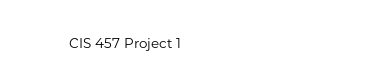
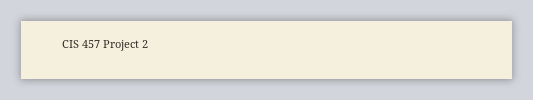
- CIS 457 Project 1
+ CIS 457 Project 2

